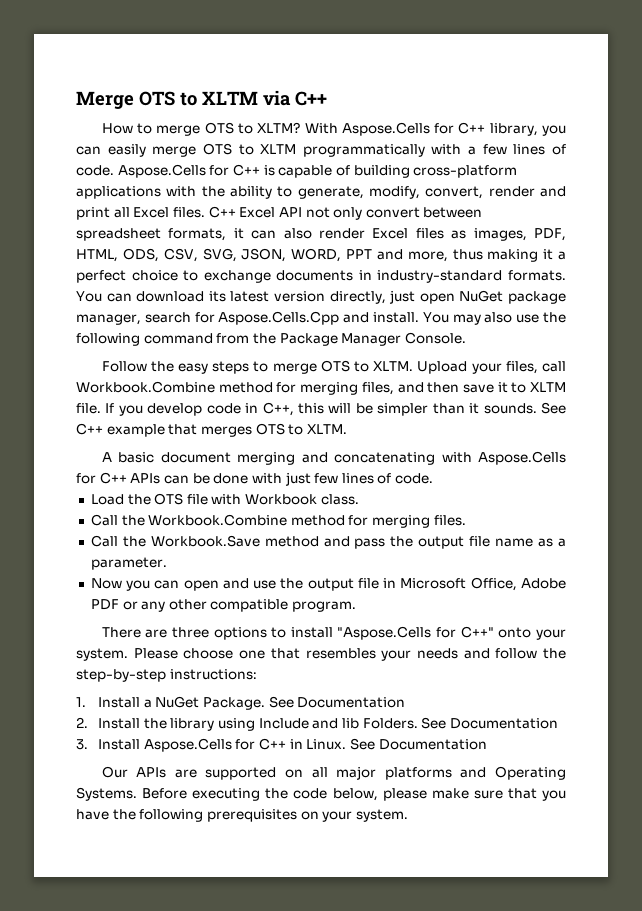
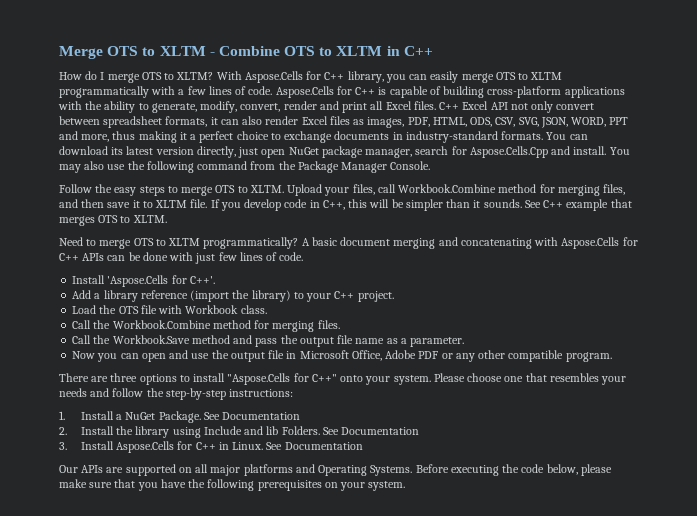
- Merge OTS to XLTM via C++
+ Merge OTS to XLTM - Combine OTS to XLTM in C++
- How to merge OTS to XLTM?
+ How do I merge OTS to XLTM?
+ Need to merge OTS to XLTM programmatically?
+ Install 'Aspose.Cells for C++'.
+ Add a library reference (import the library) to your C++ project.

